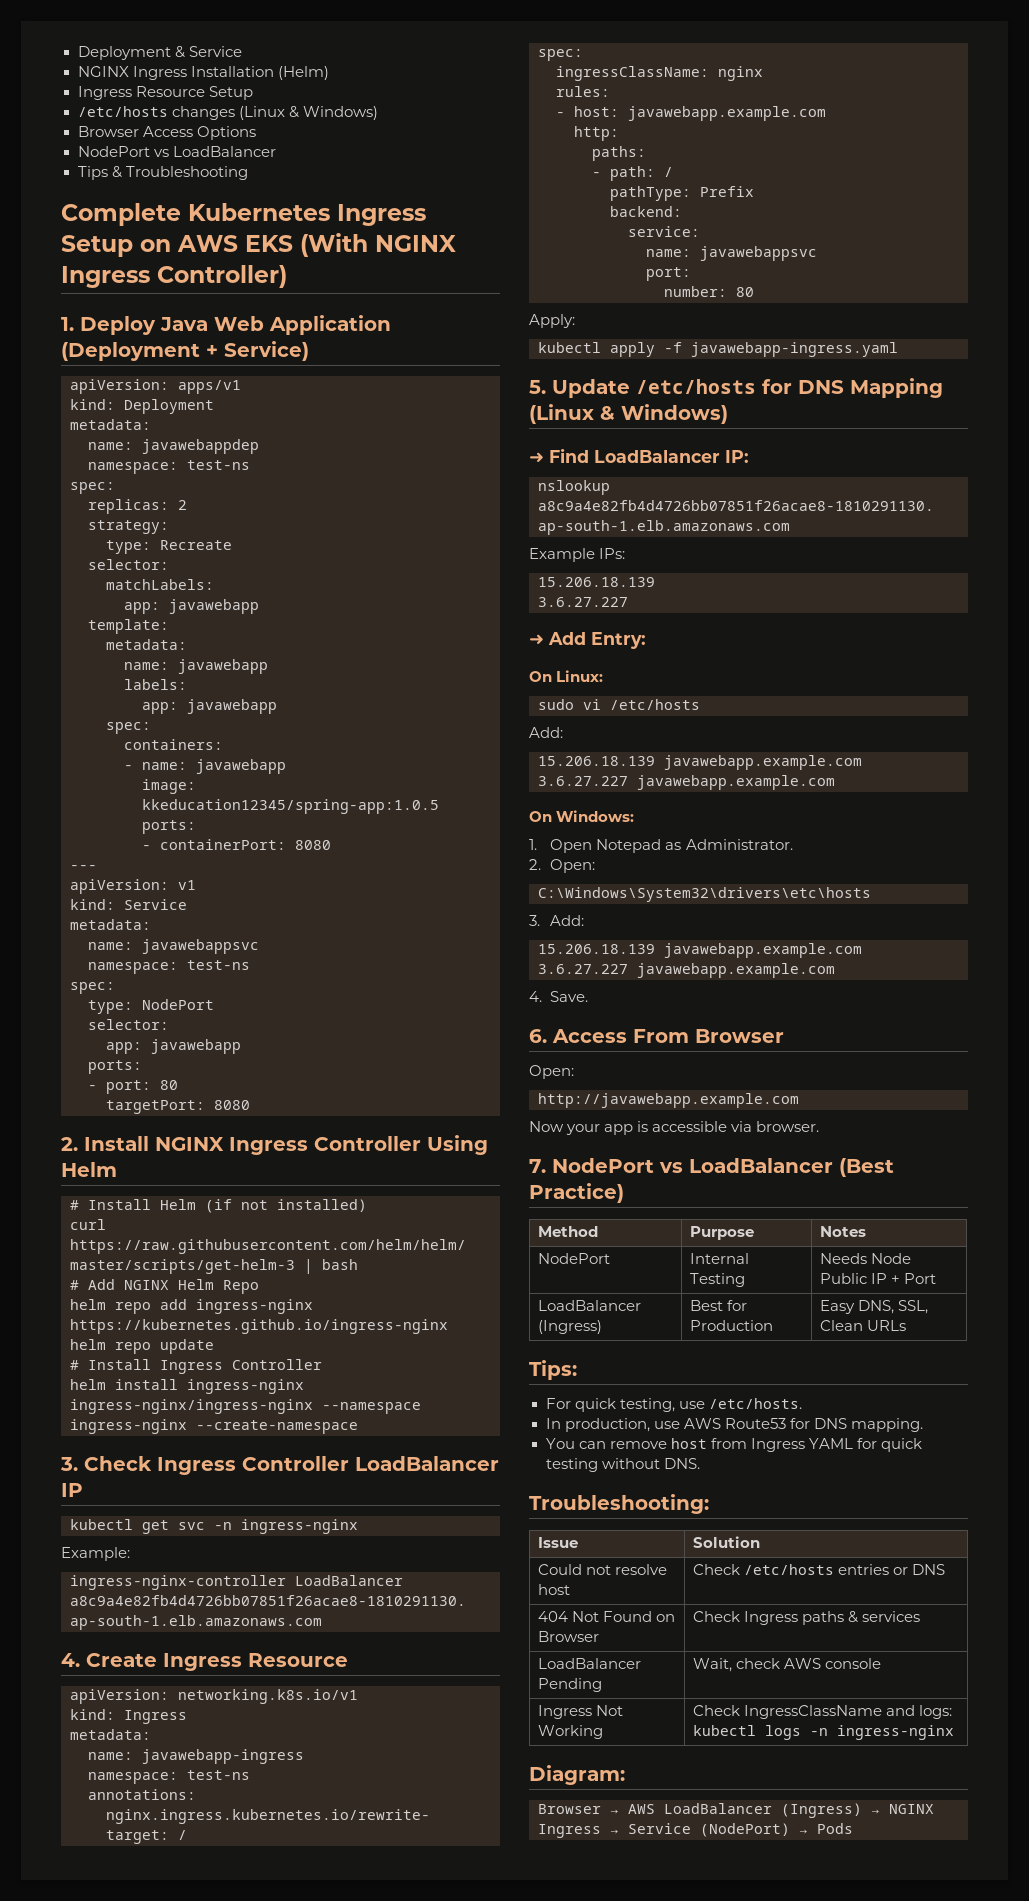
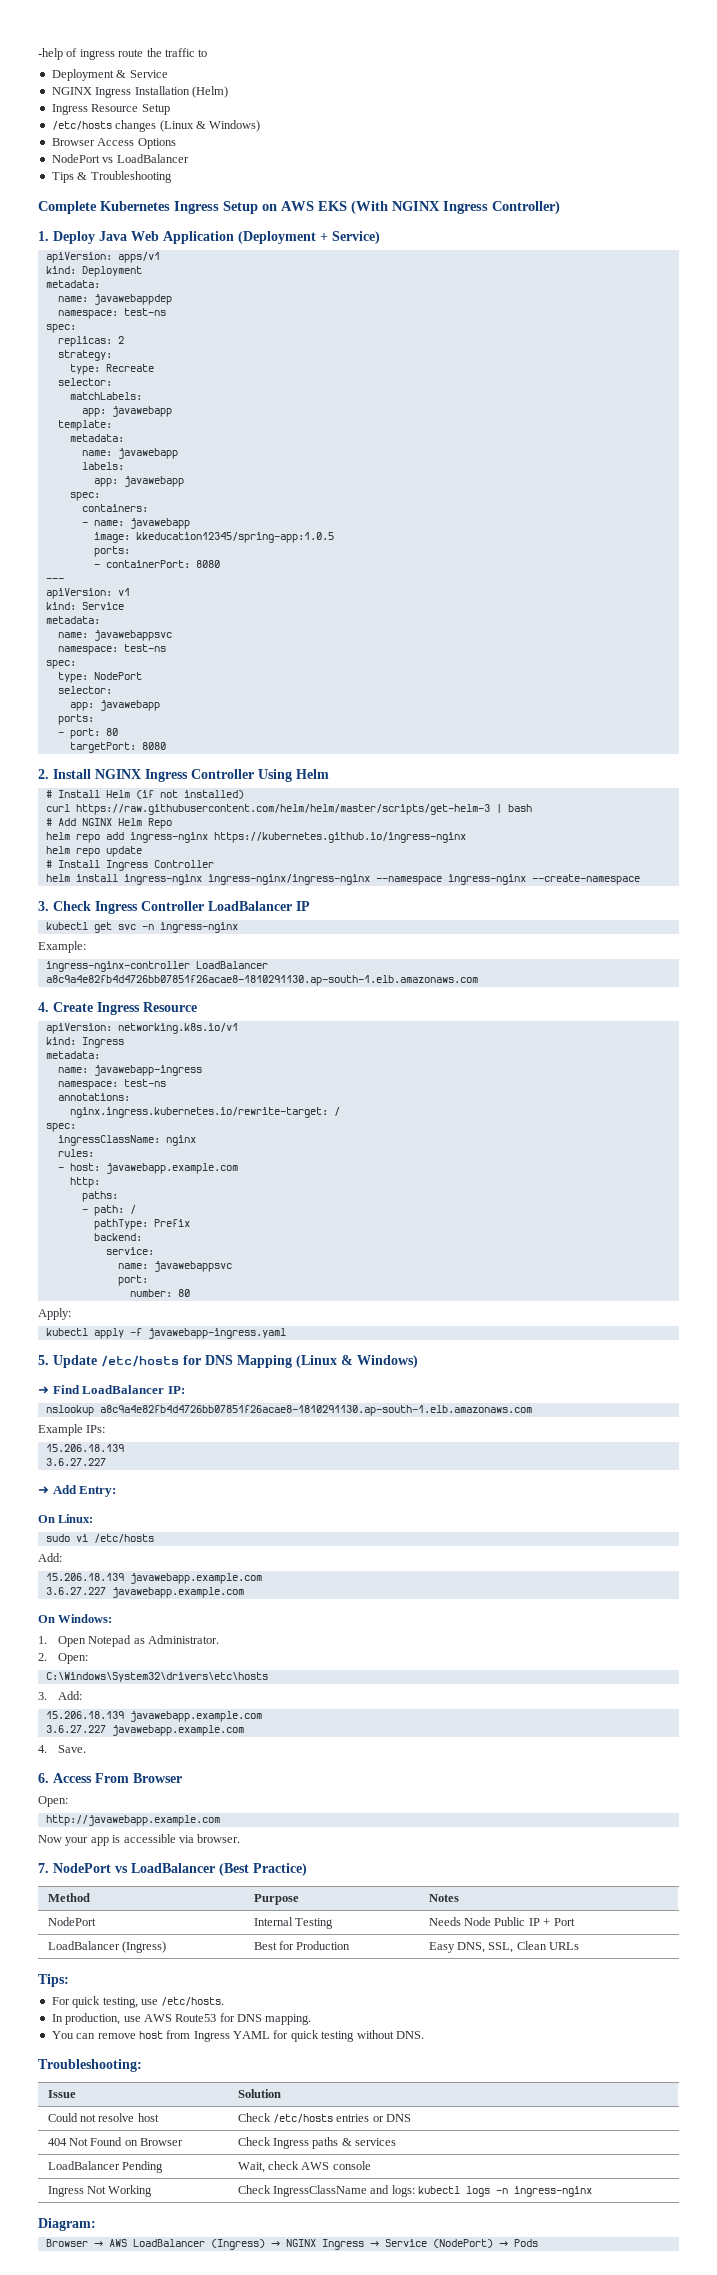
+ -help of ingress route the traffic to

